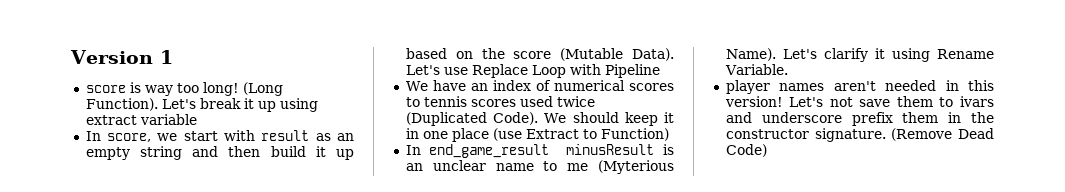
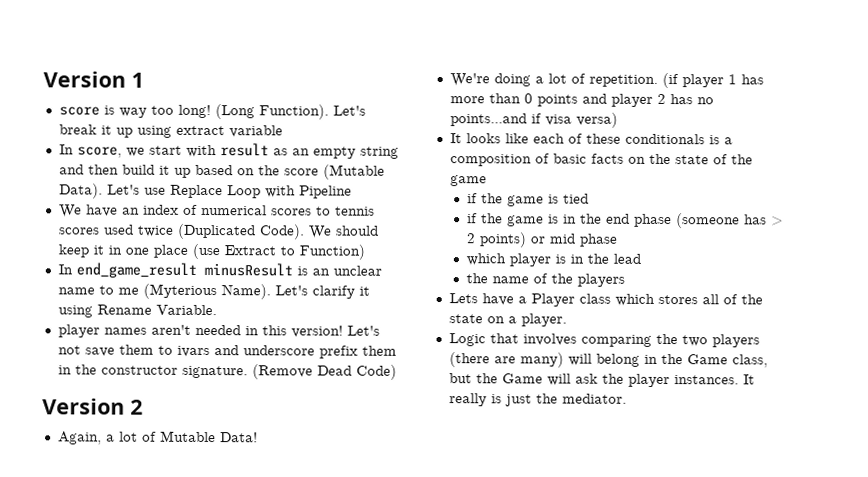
+ Version 2
+ Again, a lot of Mutable Data!
+ We're doing a lot of repetition. (if player 1 has more than 0 points and player 2 has no points...and if visa versa)
+ It looks like each of these conditionals is a composition of basic facts on the state of the game
+ if the game is tied
+ if the game is in the end phase (someone has > 2 points) or mid phase
+ which player is in the lead
+ the name of the players
+ Lets have a Player class which stores all of the state on a player.
+ Logic that involves comparing the two players (there are many) will belong in the Game class, but the Game will ask the player instances. It really is just the mediator.

